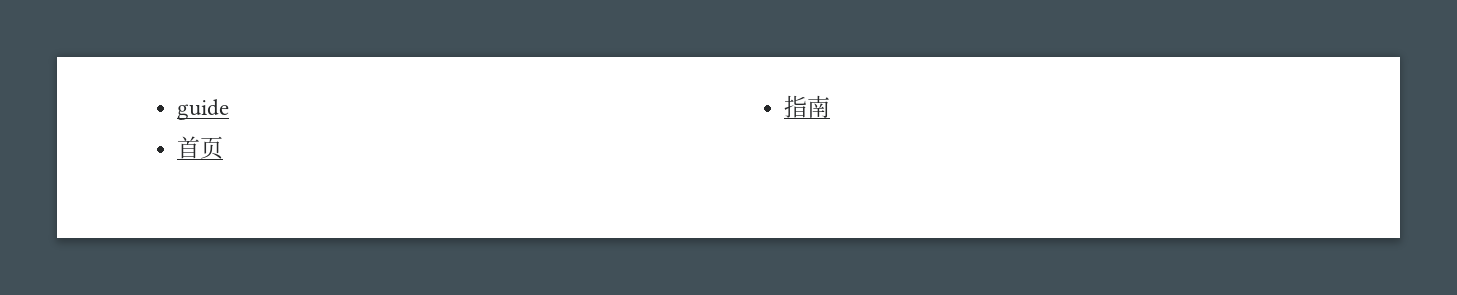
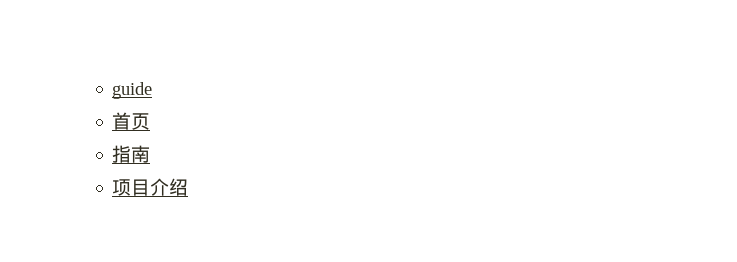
+ 项目介绍

